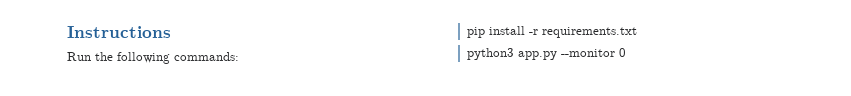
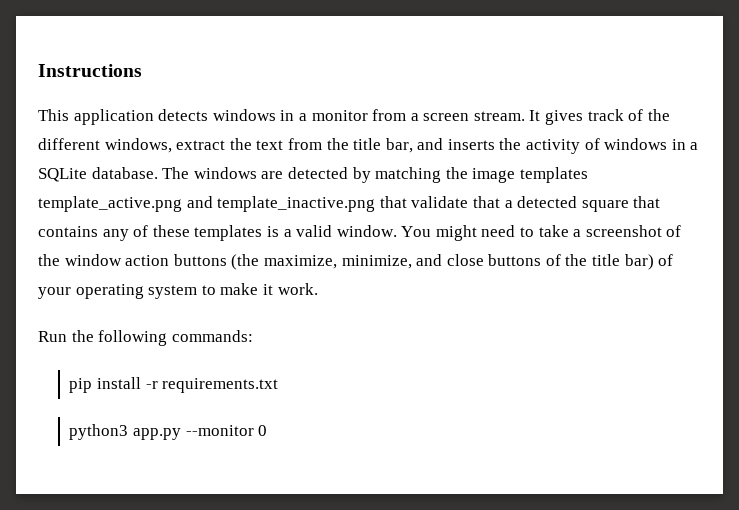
+ This application detects windows in a monitor from a screen stream. It gives track of the different windows, extract the text from the title bar, and inserts the activity of windows in a SQLite database. The windows are detected by matching the image templates template_active.png and template_inactive.png that validate that a detected square that contains any of these templates is a valid window. You might need to take a screenshot of the window action buttons (the maximize, minimize, and close buttons of the title bar) of your operating system to make it work.

